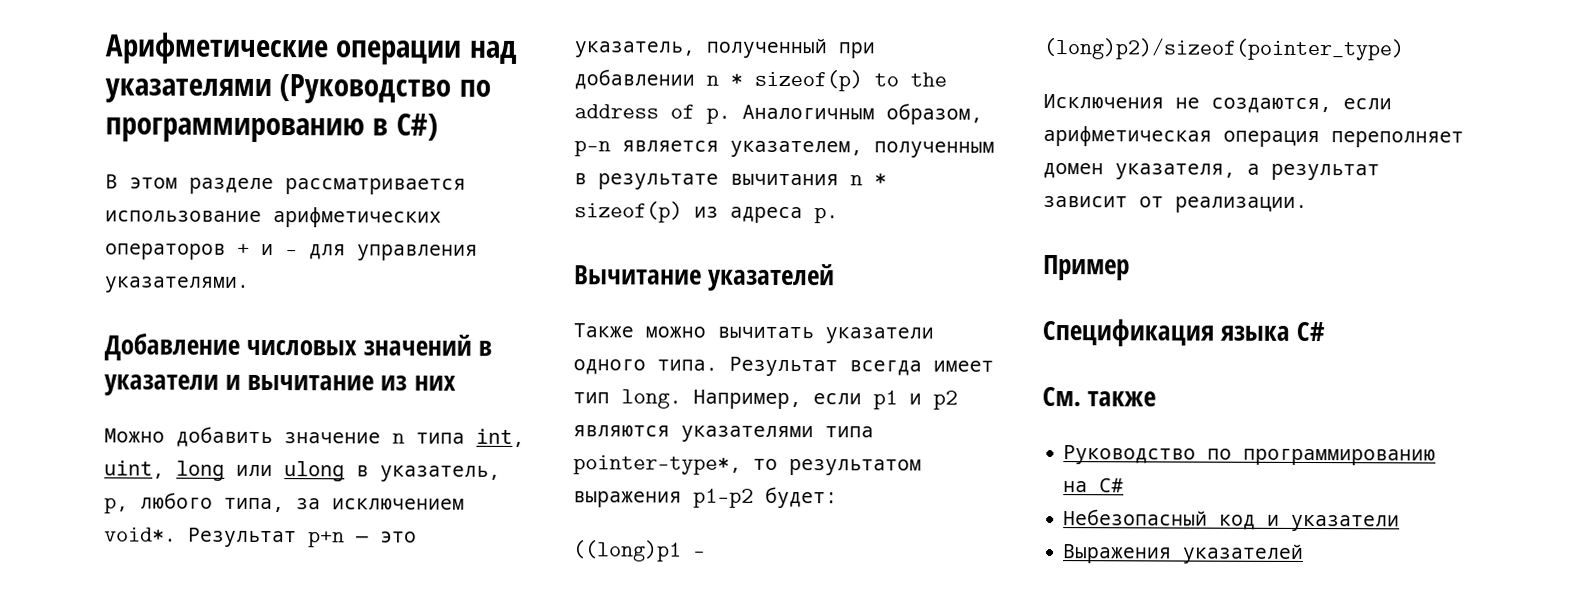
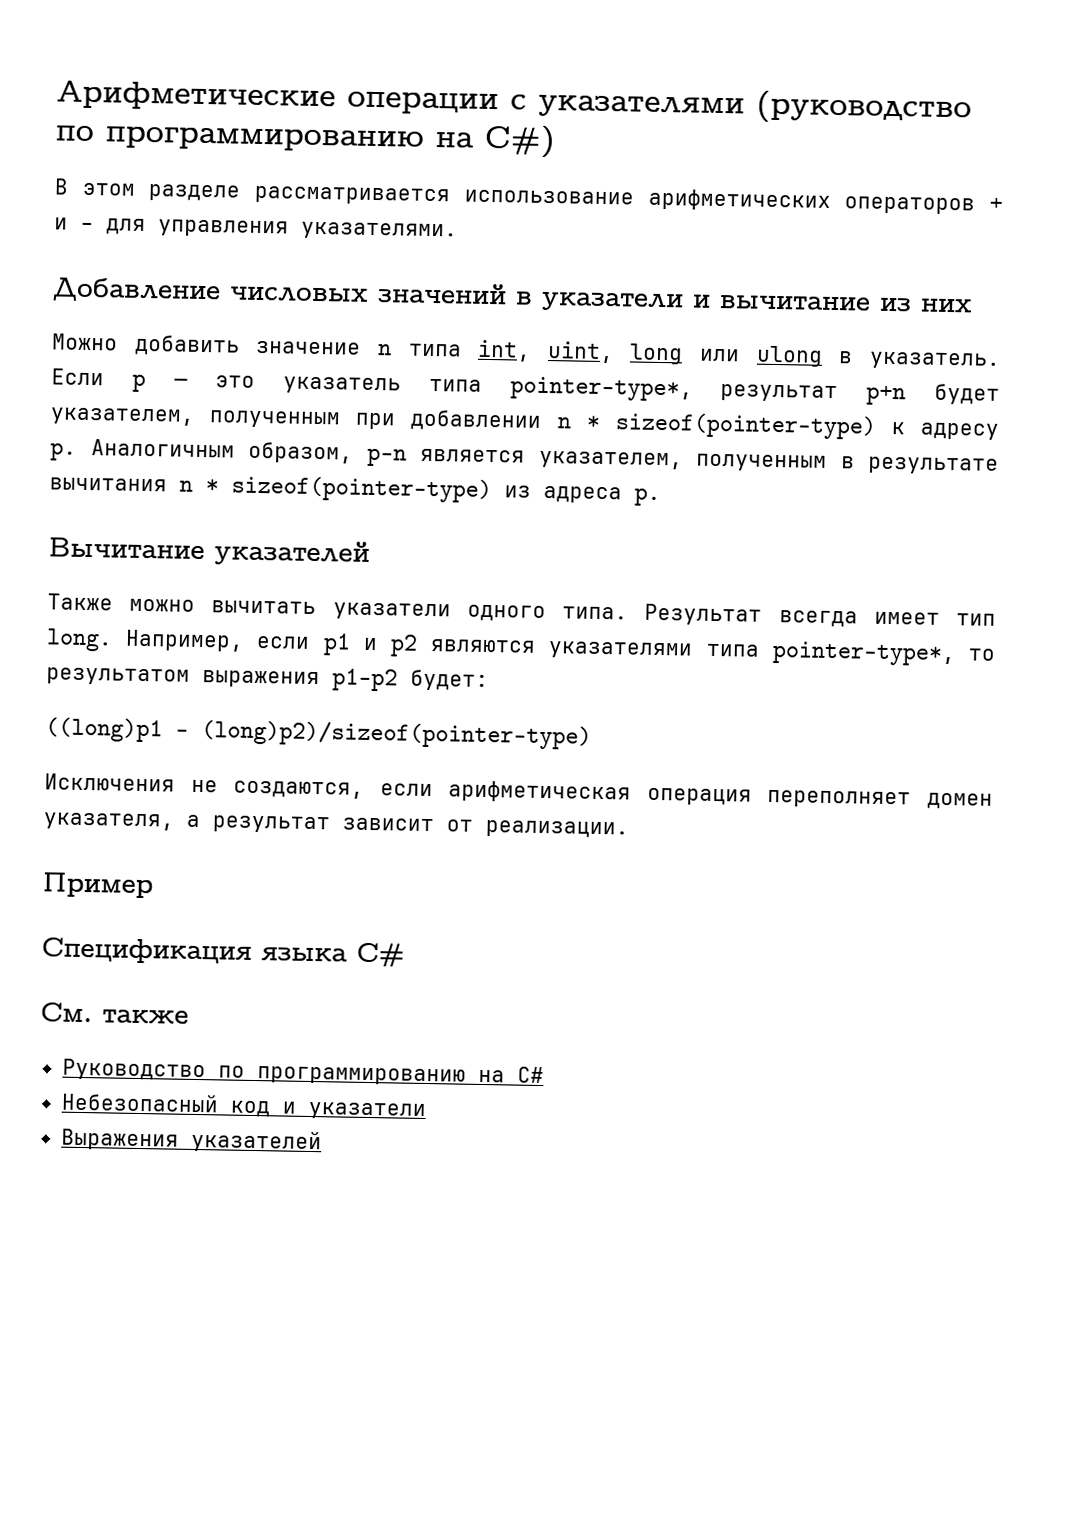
- Арифметические операции над указателями (Руководство по программированию в C#)
+ Арифметические операции с указателями (руководство по программированию на C#)
- Можно добавить значение n типа int, uint, long или ulong в указатель, p, любого типа, за исключением void*. Результат p+n — это указатель, полученный при добавлении n * sizeof(p) to the address of p. Аналогичным образом, p-n является указателем, полученным в результате вычитания n * sizeof(p) из адреса p.
+ Можно добавить значение n типа int, uint, long или ulong в указатель. Если p — это указатель типа pointer-type*, результат p+n будет указателем, полученным при добавлении n * sizeof(pointer-type) к адресу p. Аналогичным образом, p-n является указателем, полученным в результате вычитания n * sizeof(pointer-type) из адреса p.
- ((long)p1 - (long)p2)/sizeof(pointer_type)
+ ((long)p1 - (long)p2)/sizeof(pointer-type)

